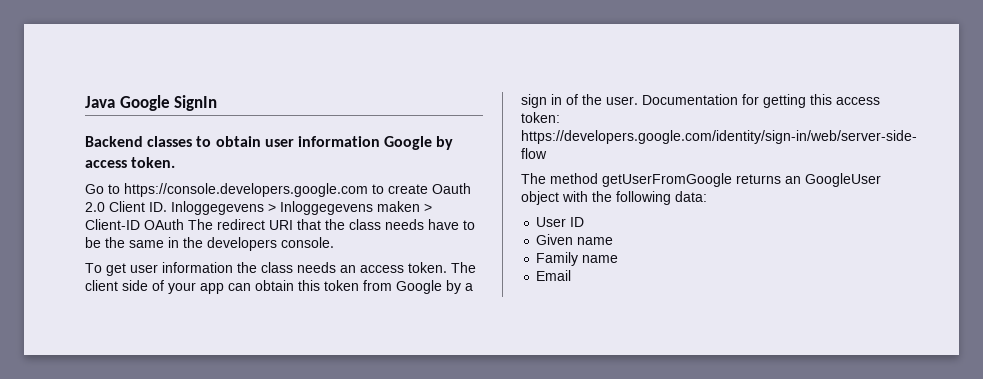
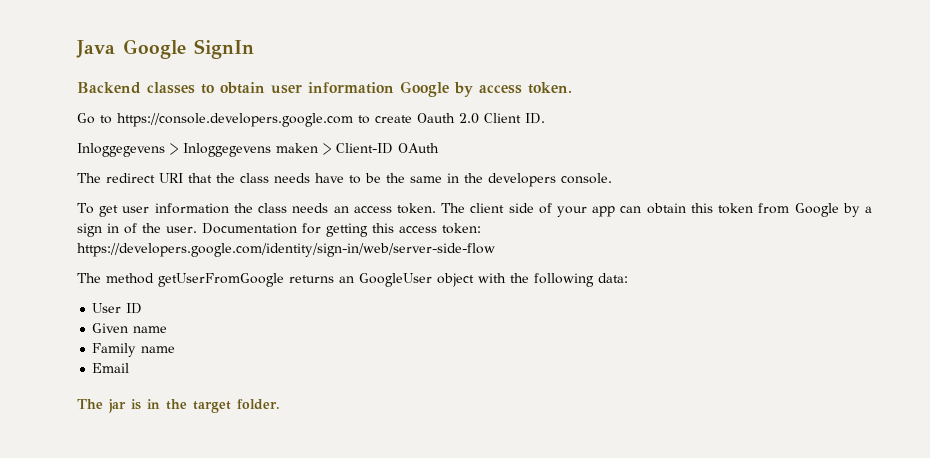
- Go to https://console.developers.google.com to create Oauth 2.0 Client ID. Inloggegevens > Inloggegevens maken > Client-ID OAuth The redirect URI that the class needs have to be the same in the developers console.
+ Go to https://console.developers.google.com to create Oauth 2.0 Client ID.
+ Inloggegevens > Inloggegevens maken > Client-ID OAuth
+ The redirect URI that the class needs have to be the same in the developers console.
+ The jar is in the target folder.

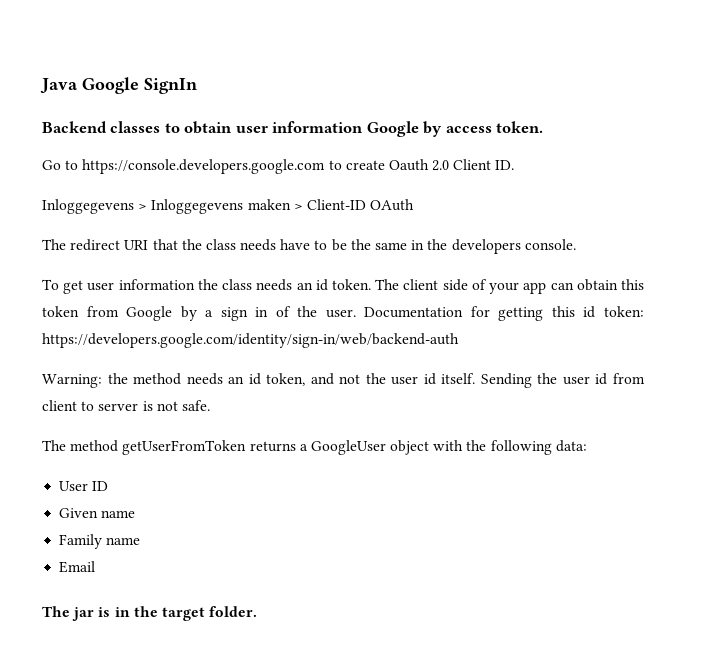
- To get user information the class needs an access token.
+ To get user information the class needs an id token.
- Documentation for getting this access token: https://developers.google.com/identity/sign-in/web/server-side-flow
+ Documentation for getting this id token: https://developers.google.com/identity/sign-in/web/backend-auth
+ Warning: the method needs an id token, and not the user id itself. Sending the user id from client to server is not safe.
- The method getUserFromGoogle returns an GoogleUser object with the following data:
+ The method getUserFromToken returns a GoogleUser object with the following data:

